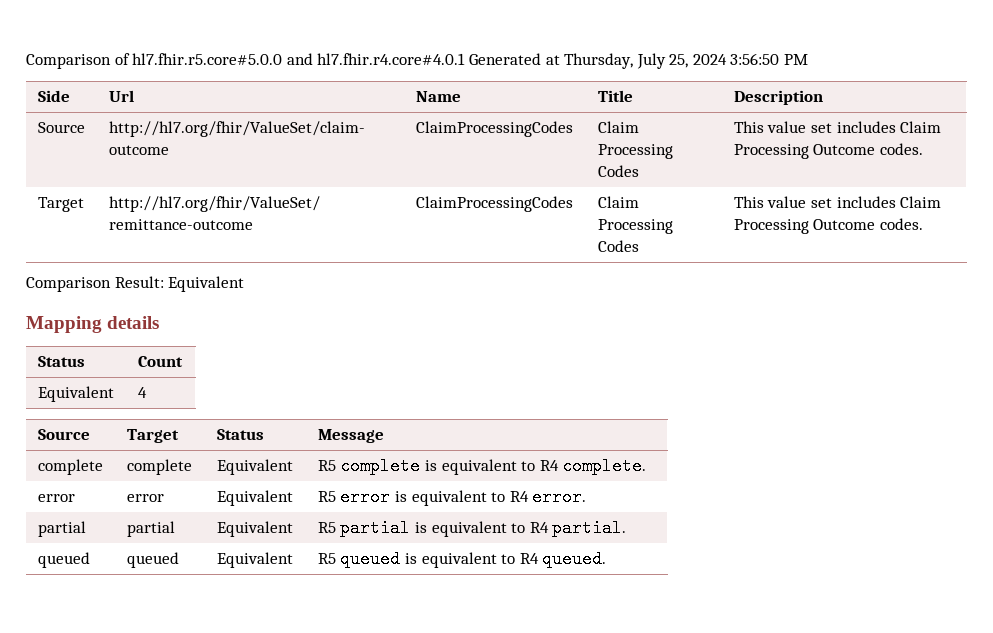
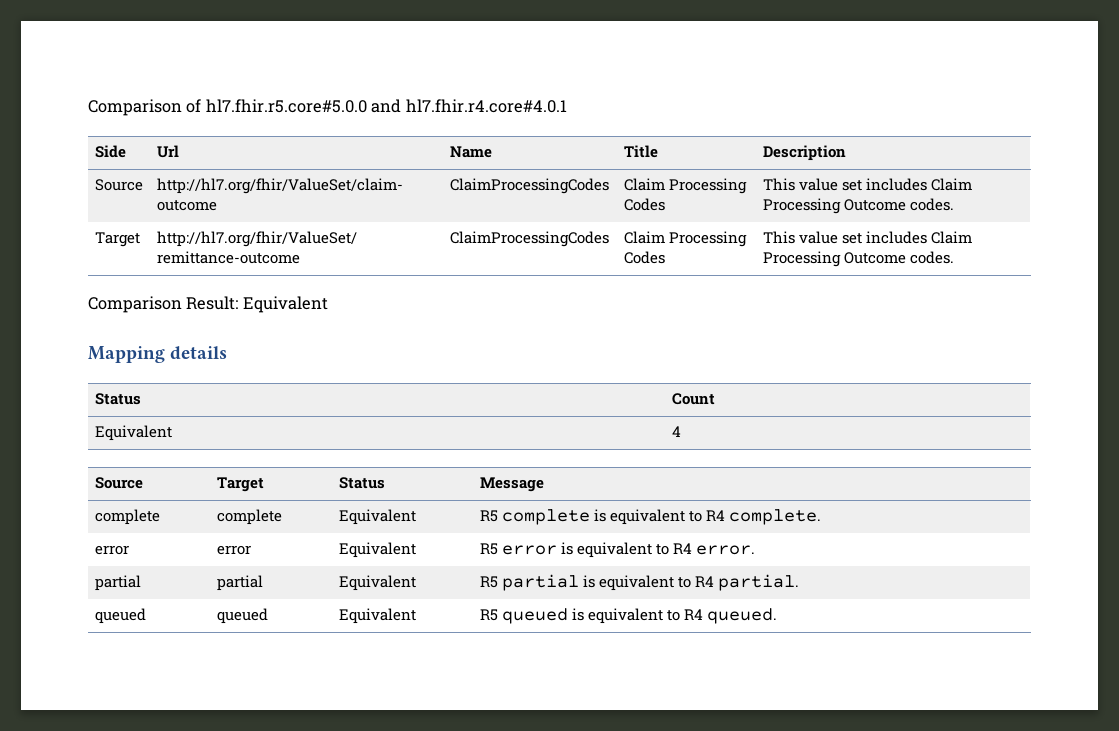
- Comparison of hl7.fhir.r5.core#5.0.0 and hl7.fhir.r4.core#4.0.1 Generated at Thursday, July 25, 2024 3:56:50 PM
+ Comparison of hl7.fhir.r5.core#5.0.0 and hl7.fhir.r4.core#4.0.1

